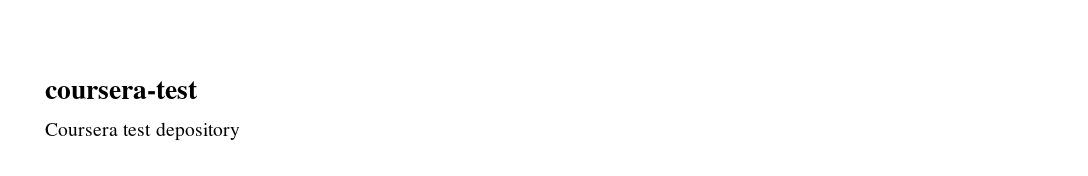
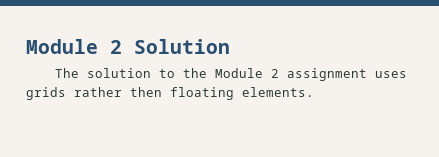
- coursera-test
- Coursera test depository
+ Module 2 Solution
+ The solution to the Module 2 assignment uses grids rather then floating elements.

